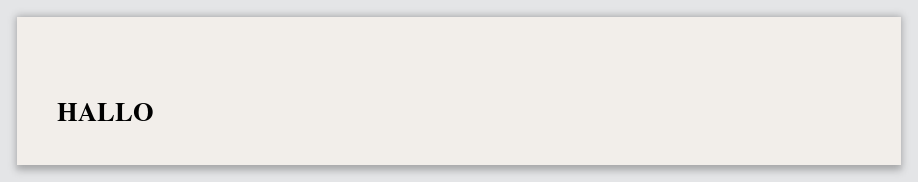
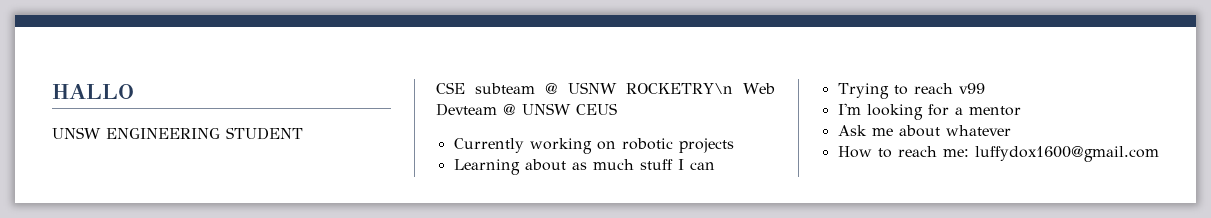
+ UNSW ENGINEERING STUDENT
+ CSE subteam @ USNW ROCKETRY\n Web Devteam @ UNSW CEUS
+ Currently working on robotic projects
+ Learning about as much stuff I can
+ Trying to reach v99
+ I'm looking for a mentor
+ Ask me about whatever
+ How to reach me: luffydox1600@gmail.com

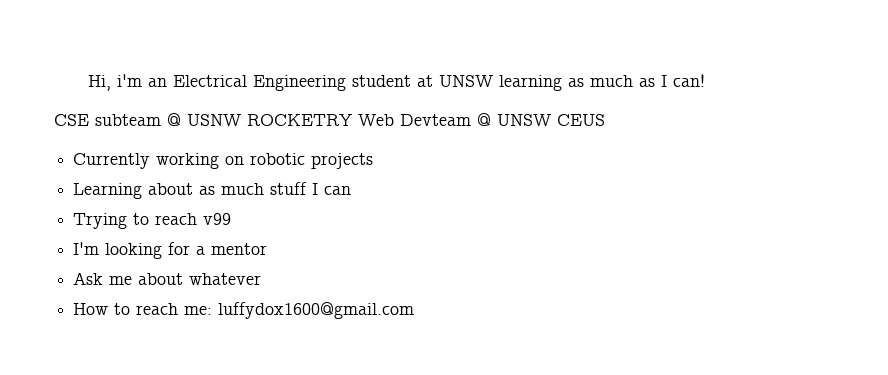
- HALLO
- UNSW ENGINEERING STUDENT
+ Hi, i'm an Electrical Engineering student at UNSW learning as much as I can!
- CSE subteam @ USNW ROCKETRY\n Web Devteam @ UNSW CEUS
+ CSE subteam @ USNW ROCKETRY Web Devteam @ UNSW CEUS

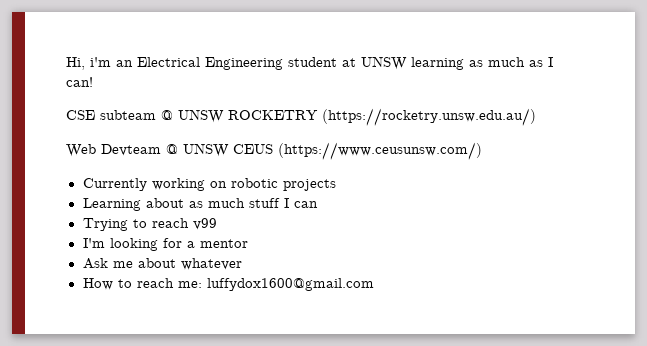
- CSE subteam @ USNW ROCKETRY Web Devteam @ UNSW CEUS
+ CSE subteam @ UNSW ROCKETRY (https://rocketry.unsw.edu.au/)
+ Web Devteam @ UNSW CEUS (https://www.ceusunsw.com/)

